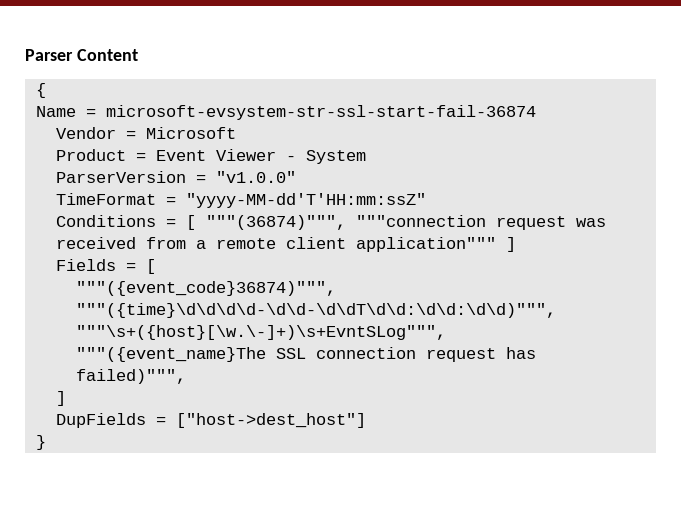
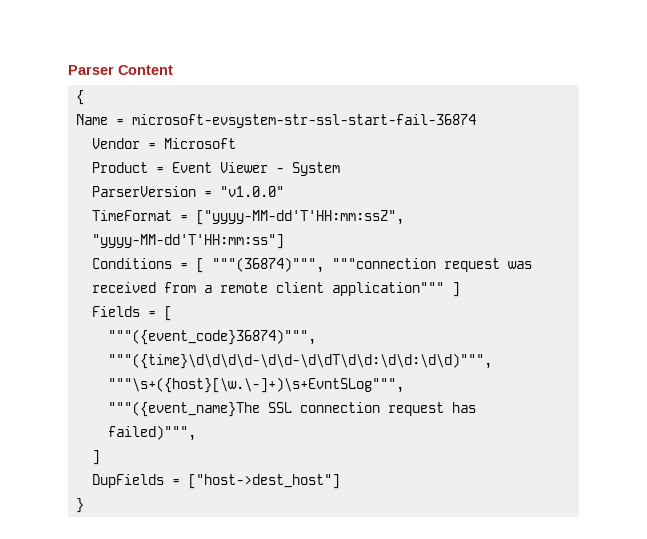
- TimeFormat = "yyyy-MM-dd'T'HH:mm:ssZ"
+ TimeFormat = ["yyyy-MM-dd'T'HH:mm:ssZ", "yyyy-MM-dd'T'HH:mm:ss"]

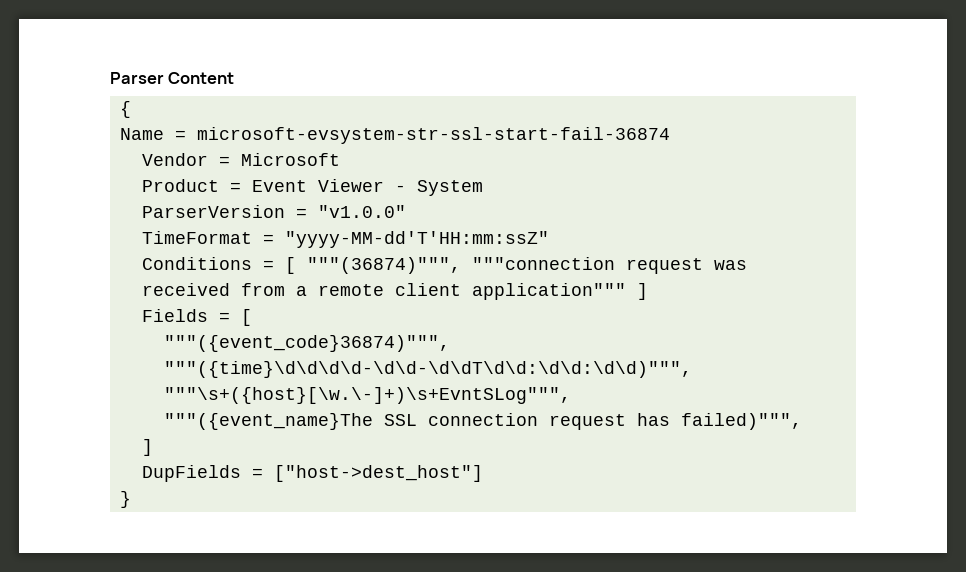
- TimeFormat = ["yyyy-MM-dd'T'HH:mm:ssZ", "yyyy-MM-dd'T'HH:mm:ss"]
+ TimeFormat = "yyyy-MM-dd'T'HH:mm:ssZ"

